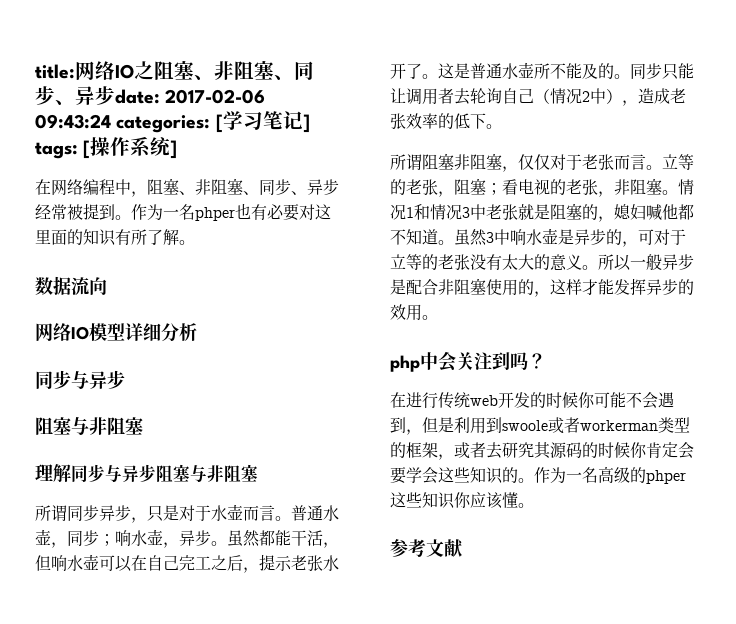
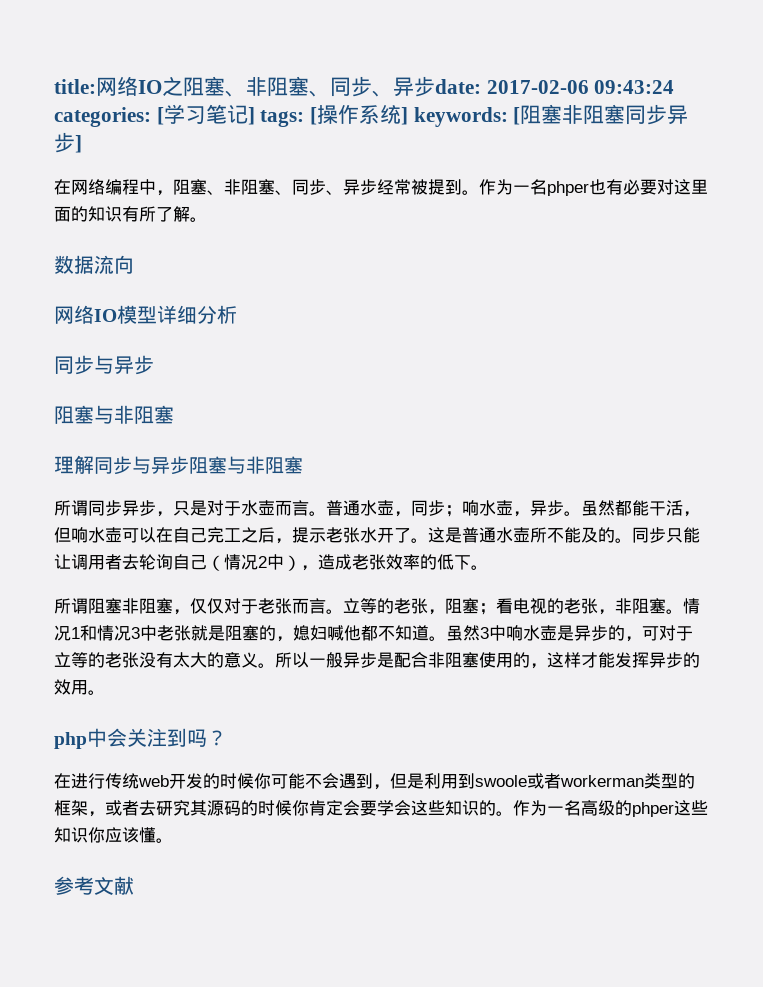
- title:网络IO之阻塞、非阻塞、同步、异步date: 2017-02-06 09:43:24 categories: [学习笔记] tags: [操作系统]
+ title:网络IO之阻塞、非阻塞、同步、异步date: 2017-02-06 09:43:24 categories: [学习笔记] tags: [操作系统] keywords: [阻塞非阻塞同步异步]

